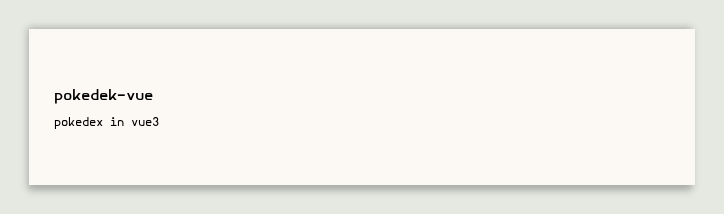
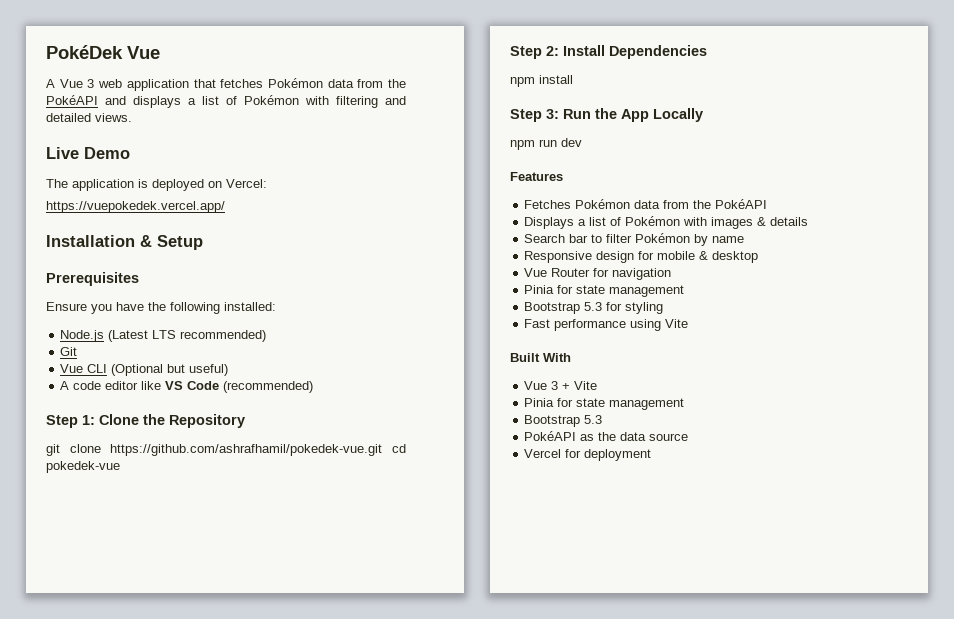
- pokedek-vue
- pokedex in vue3
+ PokéDek Vue
+ A Vue 3 web application that fetches Pokémon data from the PokéAPI and displays a list of Pokémon with filtering and detailed views.
+ Live Demo
+ The application is deployed on Vercel:
+ https://vuepokedek.vercel.app/
+ Installation & Setup
+ Prerequisites
+ Ensure you have the following installed:
+ Node.js (Latest LTS recommended)
+ Git
+ Vue CLI (Optional but useful)
+ A code editor like VS Code (recommended)
+ Step 1: Clone the Repository
+ git clone https://github.com/ashrafhamil/pokedek-vue.git cd pokedek-vue
+ Step 2: Install Dependencies
+ npm install
+ Step 3: Run the App Locally
+ npm run dev
+ Features
+ Fetches Pokémon data from the PokéAPI
+ Displays a list of Pokémon with images & details
+ Search bar to filter Pokémon by name
+ Responsive design for mobile & desktop
+ Vue Router for navigation
+ Pinia for state management
+ Bootstrap 5.3 for styling
+ Fast performance using Vite
+ Built With
+ Vue 3 + Vite
+ Pinia for state management
+ Bootstrap 5.3
+ PokéAPI as the data source
+ Vercel for deployment

